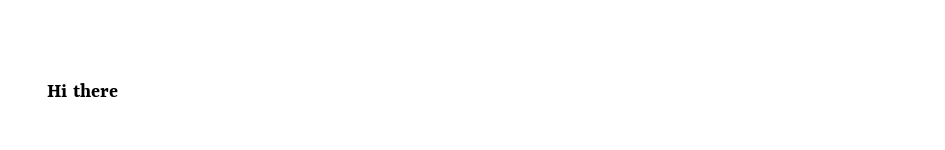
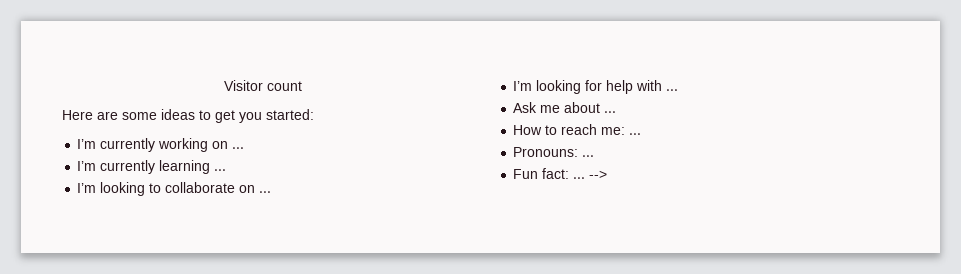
- Hi there
+ Visitor count
+ Here are some ideas to get you started:
+ I’m currently working on ...
+ I’m currently learning ...
+ I’m looking to collaborate on ...
+ I’m looking for help with ...
+ Ask me about ...
+ How to reach me: ...
+ Pronouns: ...
+ Fun fact: ... -->

